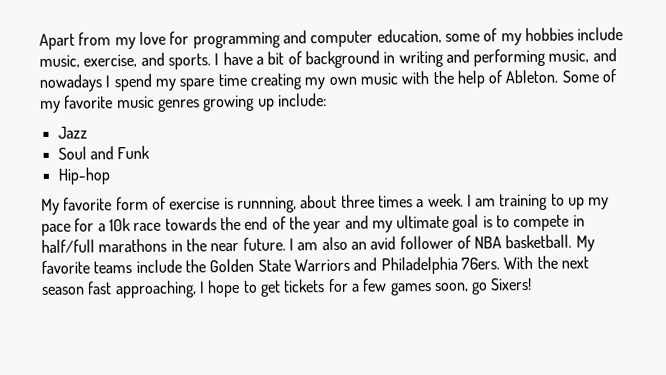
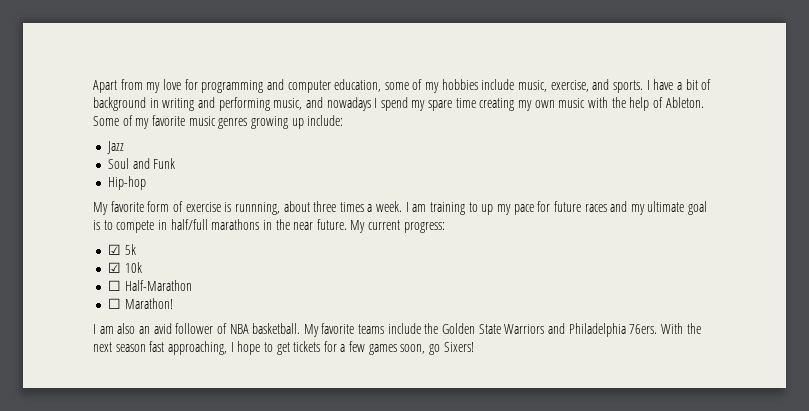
- I am training to up my pace for a 10k race towards the end of the year and my ultimate goal is to compete in half/full marathons in the near future. I am also an avid follower of NBA basketball.
+ I am training to up my pace for future races and my ultimate goal is to compete in half/full marathons in the near future. My current progress:
+ ☑ 5k
+ ☑ 10k
+ ☐ Half-Marathon
+ ☐ Marathon!
+ I am also an avid follower of NBA basketball.

